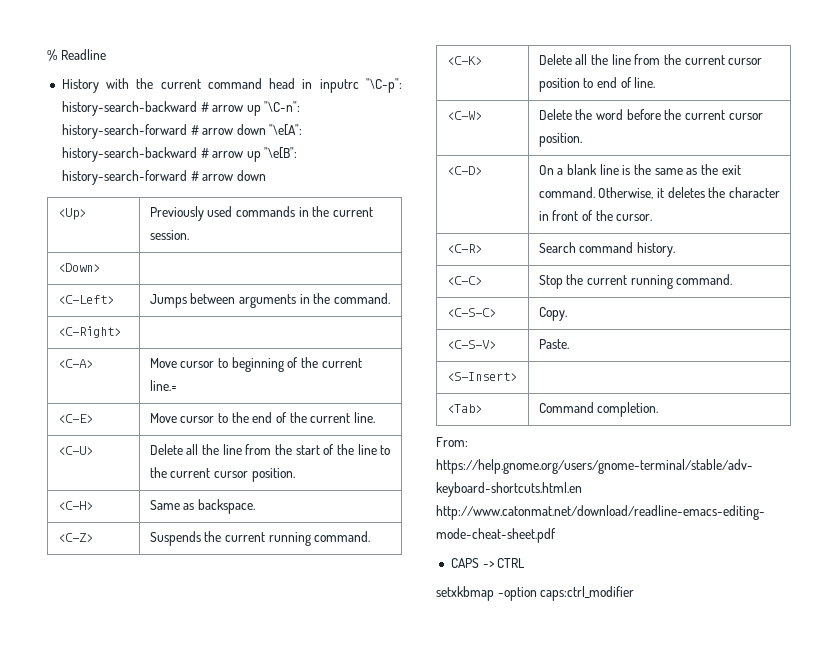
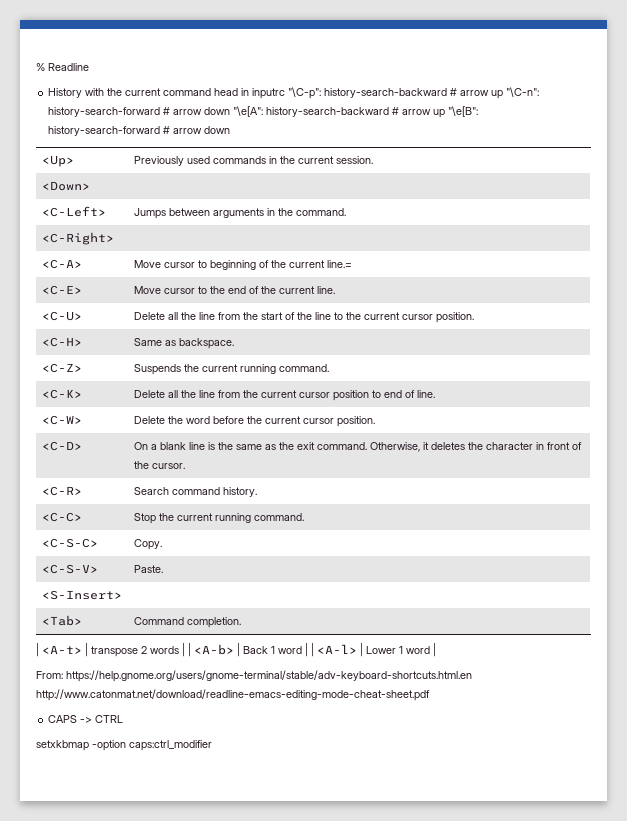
+ | <A-t> | transpose 2 words | | <A-b> | Back 1 word | | <A-l> | Lower 1 word |

